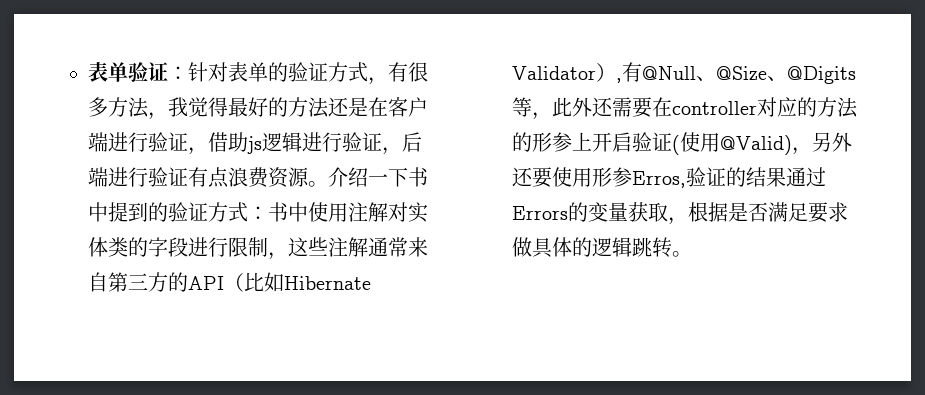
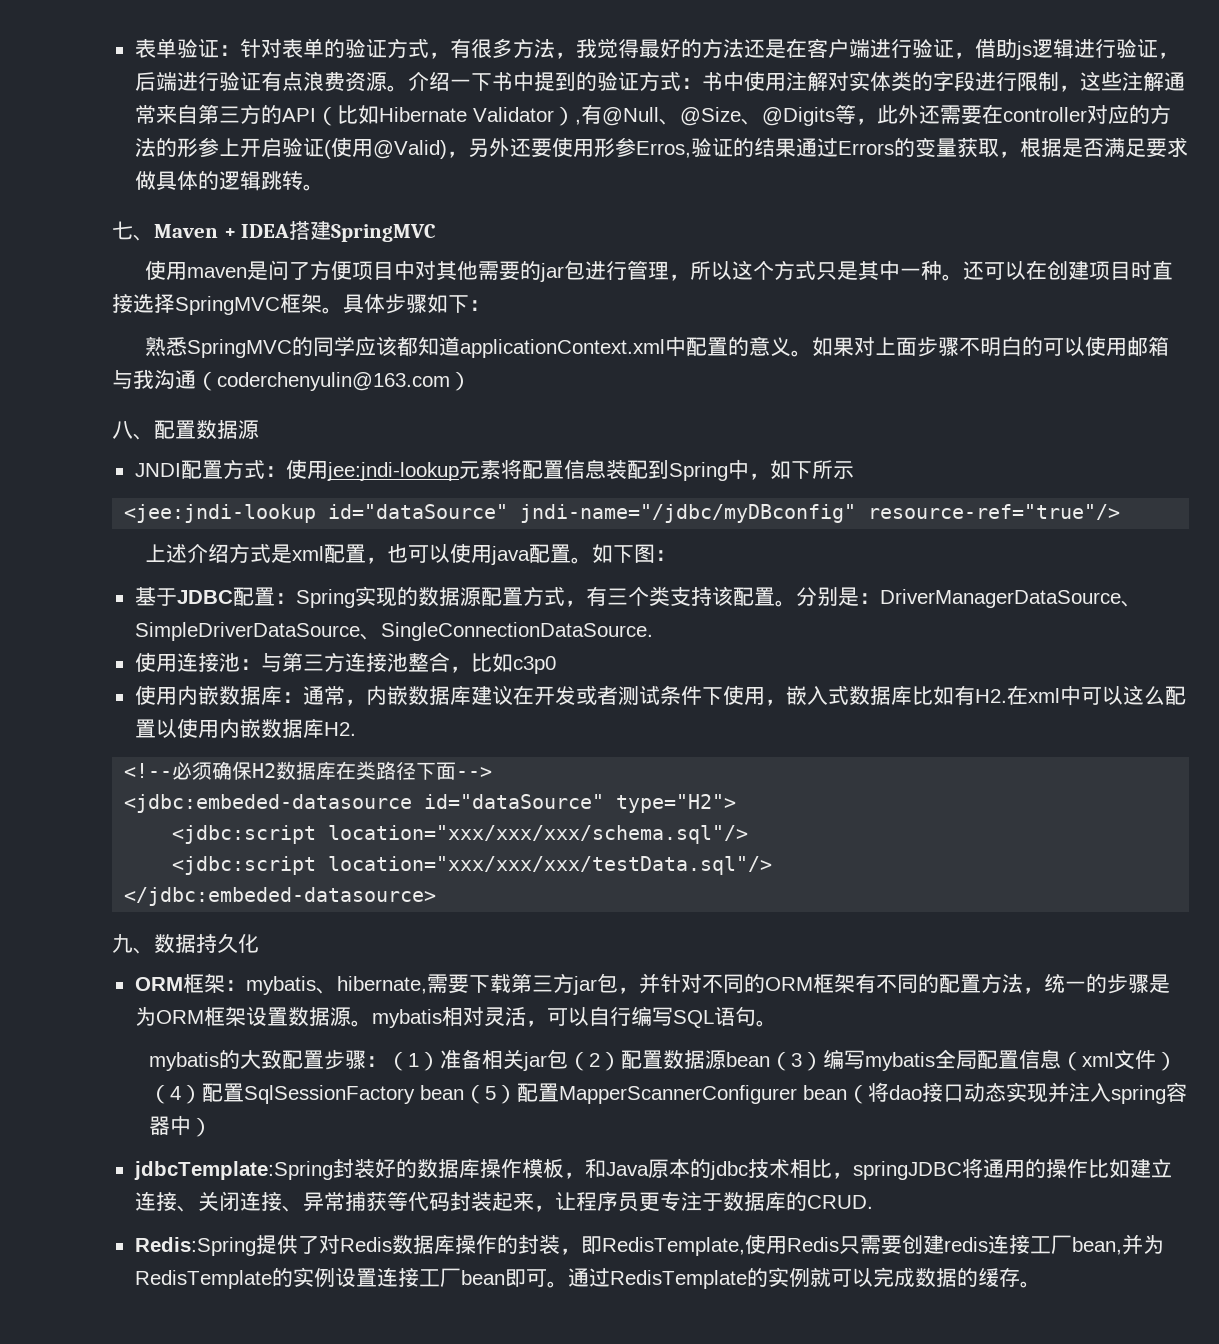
+ 七、Maven + IDEA搭建SpringMVC
+ 使用maven是问了方便项目中对其他需要的jar包进行管理，所以这个方式只是其中一种。还可以在创建项目时直接选择SpringMVC框架。具体步骤如下：
+ 熟悉SpringMVC的同学应该都知道applicationContext.xml中配置的意义。如果对上面步骤不明白的可以使用邮箱与我沟通（coderchenyulin@163.com）
+ 八、配置数据源
+ JNDI配置方式：使用jee:jndi-lookup元素将配置信息装配到Spring中，如下所示
+ <jee:jndi-lookup id="dataSource" jndi-name="/jdbc/myDBconfig" resource-ref="true"/>
+ 上述介绍方式是xml配置，也可以使用java配置。如下图：
+ 基于JDBC配置：Spring实现的数据源配置方式，有三个类支持该配置。分别是：DriverManagerDataSource、SimpleDriverDataSource、SingleConnectionDataSource.
+ 使用连接池：与第三方连接池整合，比如c3p0
+ 使用内嵌数据库：通常，内嵌数据库建议在开发或者测试条件下使用，嵌入式数据库比如有H2.在xml中可以这么配置以使用内嵌数据库H2.
+ <!--必须确保H2数据库在类路径下面-->
+ <jdbc:embeded-datasource id="dataSource" type="H2">
+ <jdbc:script location="xxx/xxx/xxx/schema.sql"/>
+ <jdbc:script location="xxx/xxx/xxx/testData.sql"/>
+ </jdbc:embeded-datasource>
+ 九、数据持久化
+ ORM框架：mybatis、hibernate,需要下载第三方jar包，并针对不同的ORM框架有不同的配置方法，统一的步骤是为ORM框架设置数据源。mybatis相对灵活，可以自行编写SQL语句。
+ mybatis的大致配置步骤：（1）准备相关jar包（2）配置数据源bean（3）编写mybatis全局配置信息（xml文件）（4）配置SqlSessionFactory bean（5）配置MapperScannerConfigurer bean（将dao接口动态实现并注入spring容器中）
+ jdbcTemplate:Spring封装好的数据库操作模板，和Java原本的jdbc技术相比，springJDBC将通用的操作比如建立连接、关闭连接、异常捕获等代码封装起来，让程序员更专注于数据库的CRUD.
+ Redis:Spring提供了对Redis数据库操作的封装，即RedisTemplate,使用Redis只需要创建redis连接工厂bean,并为RedisTemplate的实例设置连接工厂bean即可。通过RedisTemplate的实例就可以完成数据的缓存。

